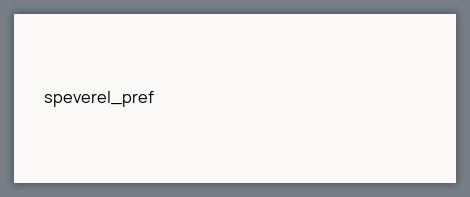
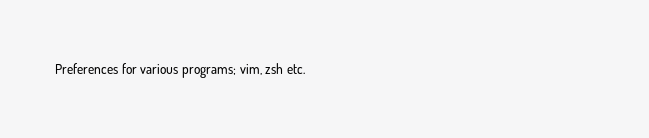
- speverel_pref
+ Preferences for various programs; vim, zsh etc.

